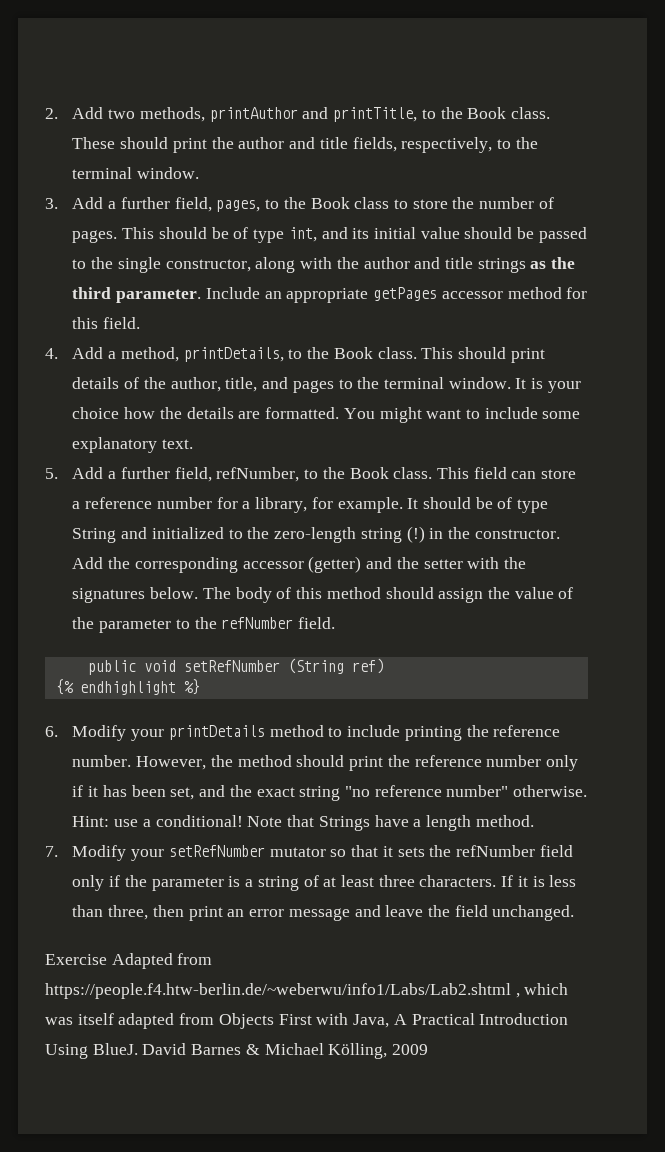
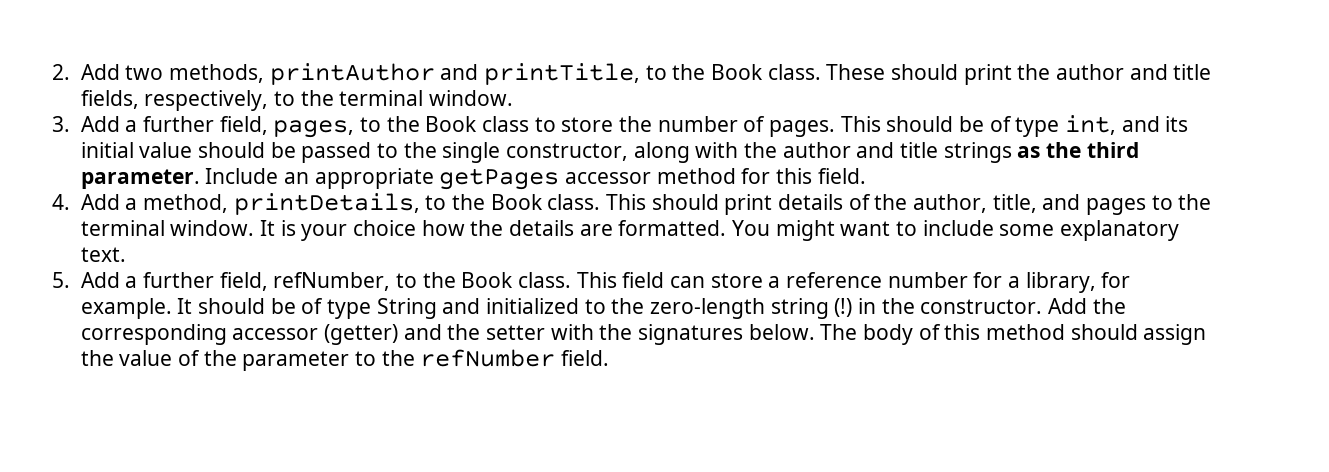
- public void setRefNumber (String ref)
- {% endhighlight %}
- 6. Modify your printDetails method to include printing the reference number. However, the method should print the reference number only if it has been set, and the exact string "no reference number" otherwise. Hint: use a conditional! Note that Strings have a length method.
- 7. Modify your setRefNumber mutator so that it sets the refNumber field only if the parameter is a string of at least three characters. If it is less than three, then print an error message and leave the field unchanged.
- Exercise Adapted from https://people.f4.htw-berlin.de/~weberwu/info1/Labs/Lab2.shtml , which was itself adapted from Objects First with Java, A Practical Introduction Using BlueJ. David Barnes & Michael Kölling, 2009

